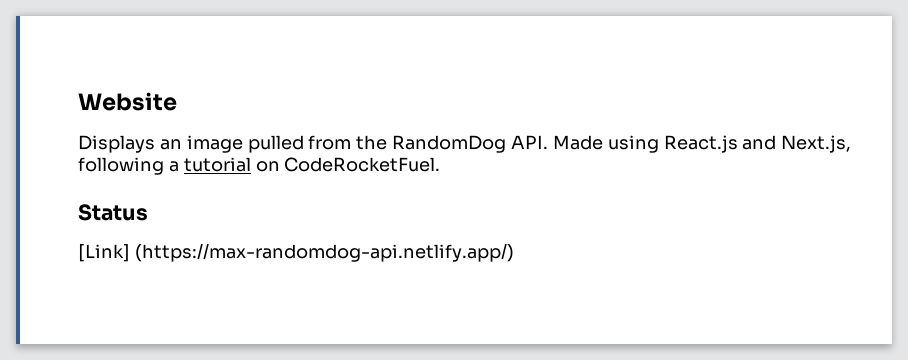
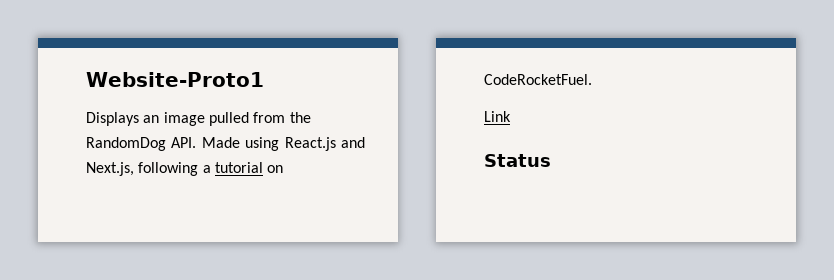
- Website
+ Website-Proto1
+ Link
- [Link] (https://max-randomdog-api.netlify.app/)

